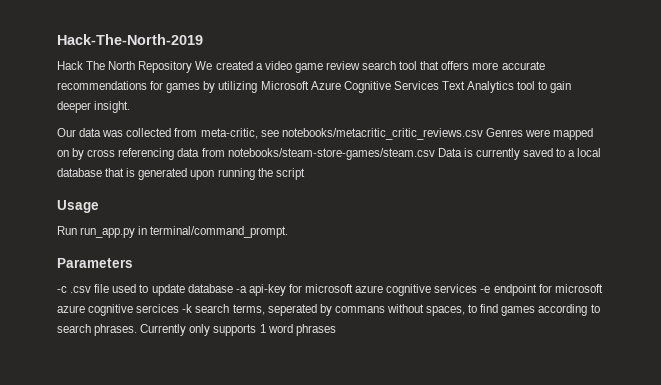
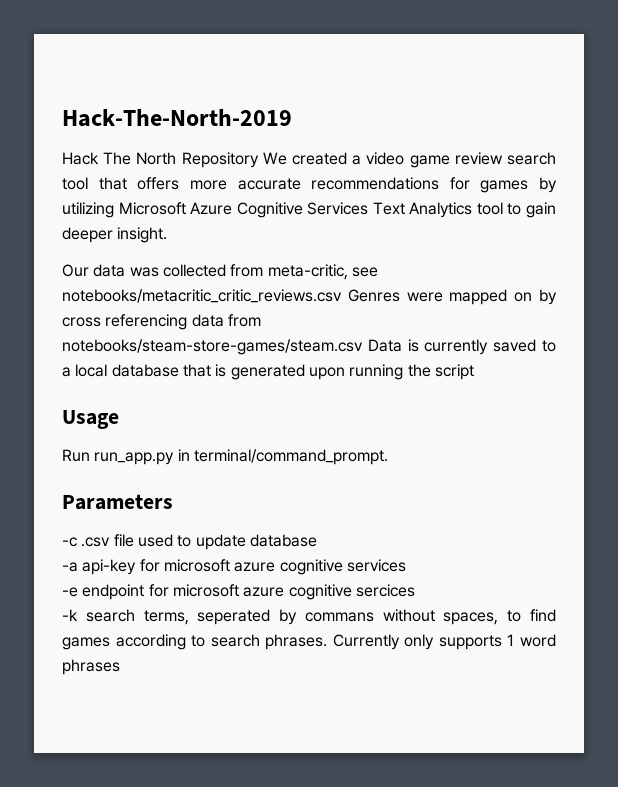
- -c .csv file used to update database -a api-key for microsoft azure cognitive services -e endpoint for microsoft azure cognitive sercices -k search terms, seperated by commans without spaces, to find games according to search phrases.
+ -c .csv file used to update database
+ -a api-key for microsoft azure cognitive services
+ -e endpoint for microsoft azure cognitive sercices
+ -k search terms, seperated by commans without spaces, to find games according to search phrases.

